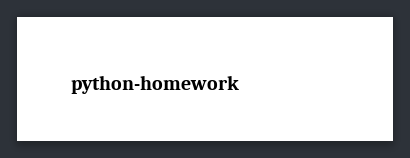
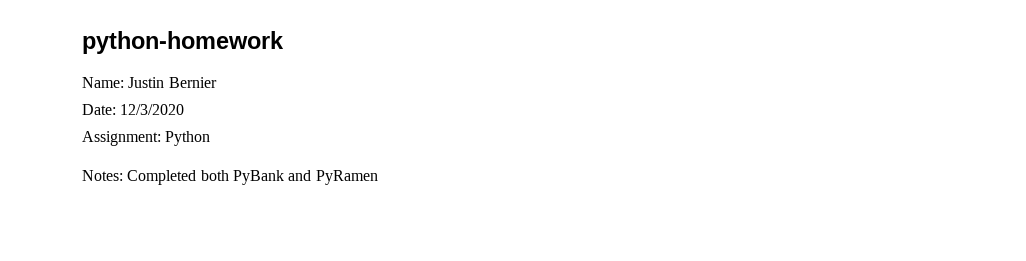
+ Name: Justin Bernier
+ Date: 12/3/2020
+ Assignment: Python
+ Notes: Completed both PyBank and PyRamen

